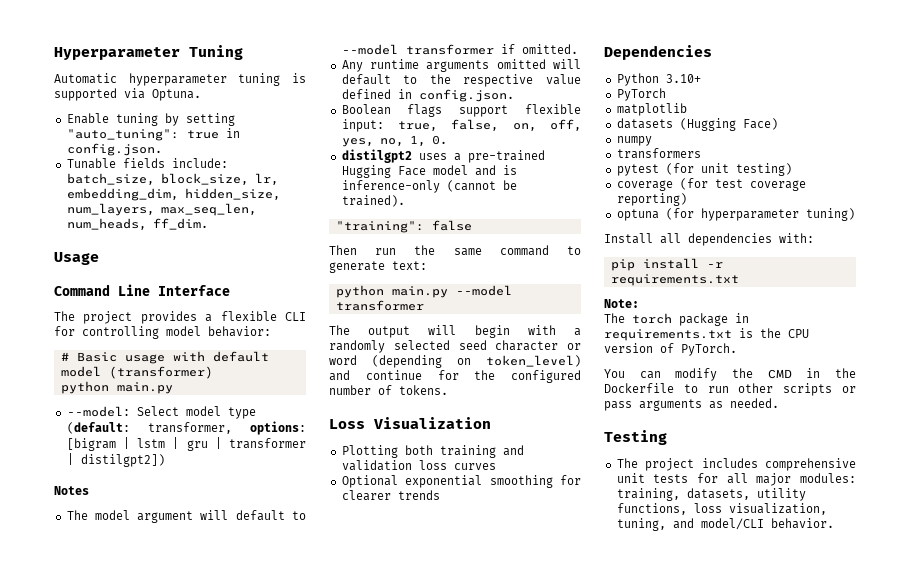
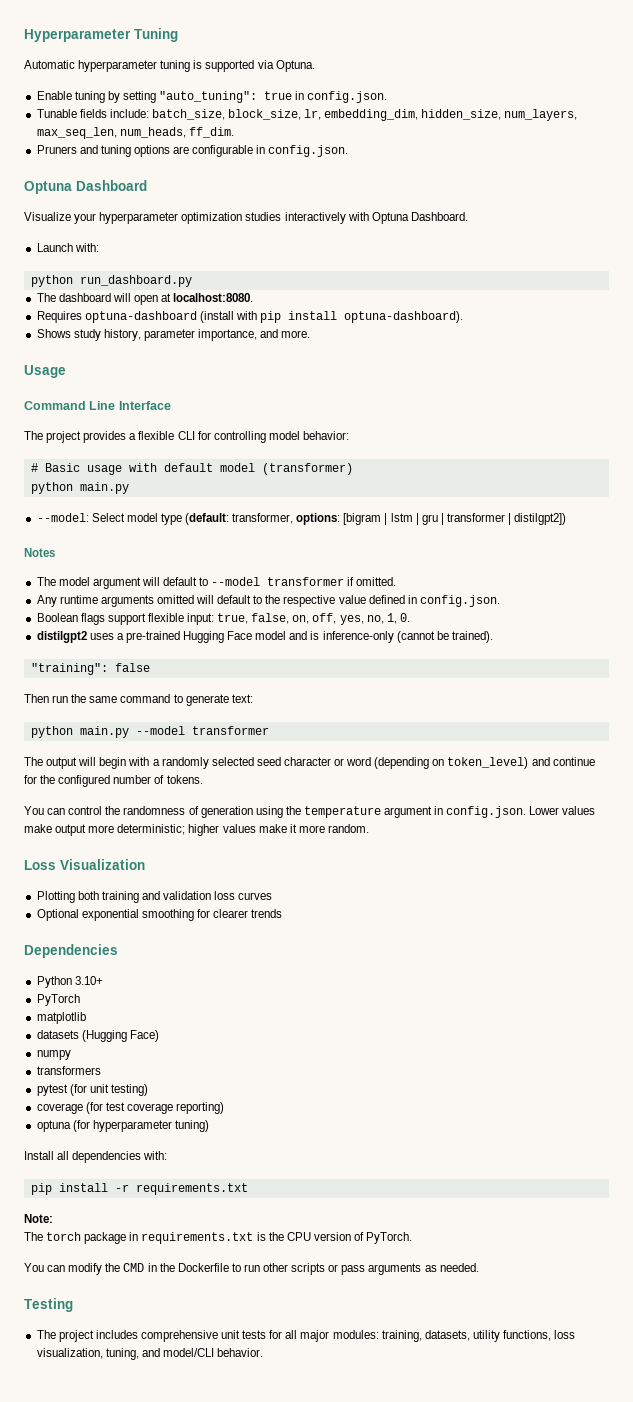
+ Pruners and tuning options are configurable in config.json.
+ Optuna Dashboard
+ Visualize your hyperparameter optimization studies interactively with Optuna Dashboard.
+ Launch with:
+ python run_dashboard.py
+ The dashboard will open at localhost:8080.
+ Requires optuna-dashboard (install with pip install optuna-dashboard).
+ Shows study history, parameter importance, and more.
+ You can control the randomness of generation using the temperature argument in config.json. Lower values make output more deterministic; higher values make it more random.

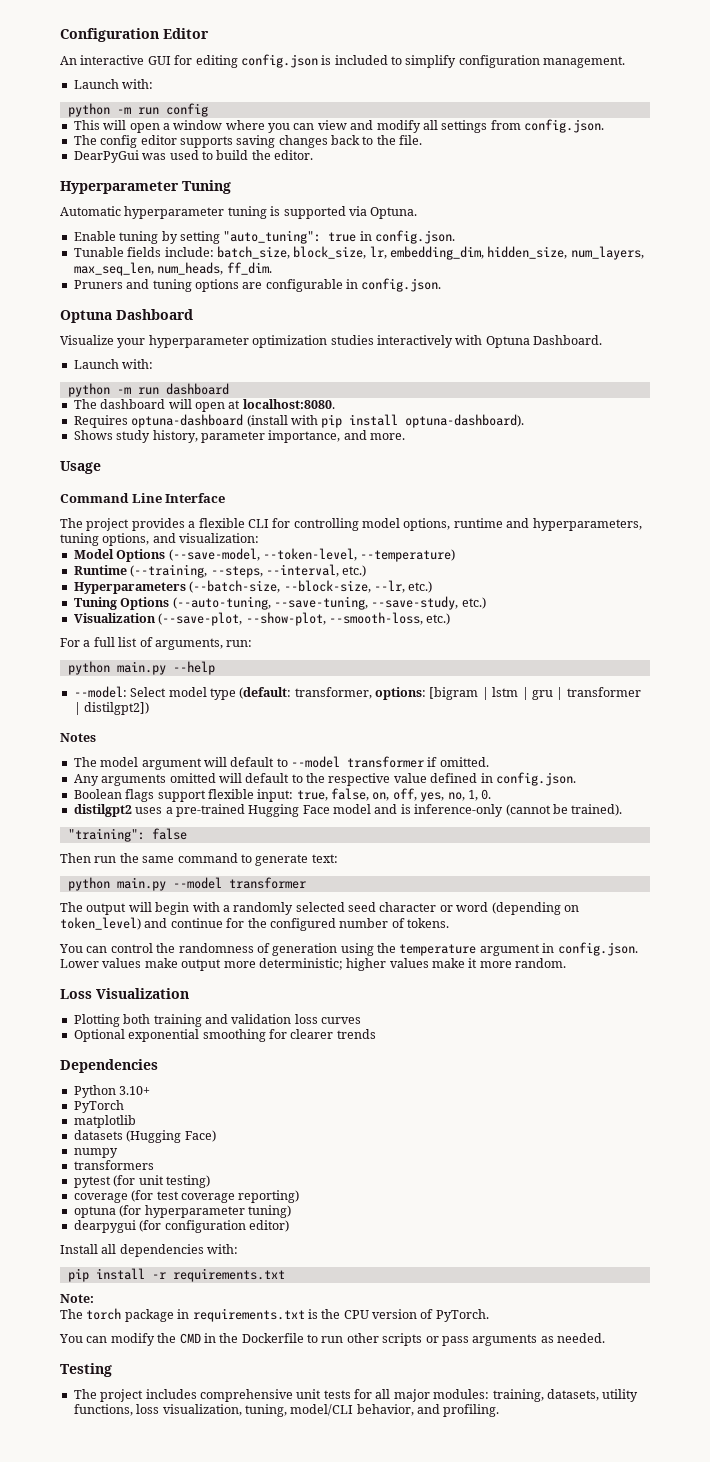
+ Configuration Editor
+ An interactive GUI for editing config.json is included to simplify configuration management.
+ Launch with:
+ python -m run config
+ This will open a window where you can view and modify all settings from config.json.
+ The config editor supports saving changes back to the file.
+ DearPyGui was used to build the editor.
- python run_dashboard.py
+ python -m run dashboard
- The project provides a flexible CLI for controlling model behavior:
- # Basic usage with default model (transformer)
- python main.py
+ The project provides a flexible CLI for controlling model options, runtime and hyperparameters, tuning options, and visualization:
+ Model Options (--save-model, --token-level, --temperature)
+ Runtime (--training, --steps, --interval, etc.)
+ Hyperparameters (--batch-size, --block-size, --lr, etc.)
+ Tuning Options (--auto-tuning, --save-tuning, --save-study, etc.)
+ Visualization (--save-plot, --show-plot, --smooth-loss, etc.)
+ For a full list of arguments, run:
+ python main.py --help
- Any runtime arguments omitted will default to the respective value defined in config.json.
+ Any arguments omitted will default to the respective value defined in config.json.
+ dearpygui (for configuration editor)
- The project includes comprehensive unit tests for all major modules: training, datasets, utility functions, loss visualization, tuning, and model/CLI behavior.
+ The project includes comprehensive unit tests for all major modules: training, datasets, utility functions, loss visualization, tuning, model/CLI behavior, and profiling.

